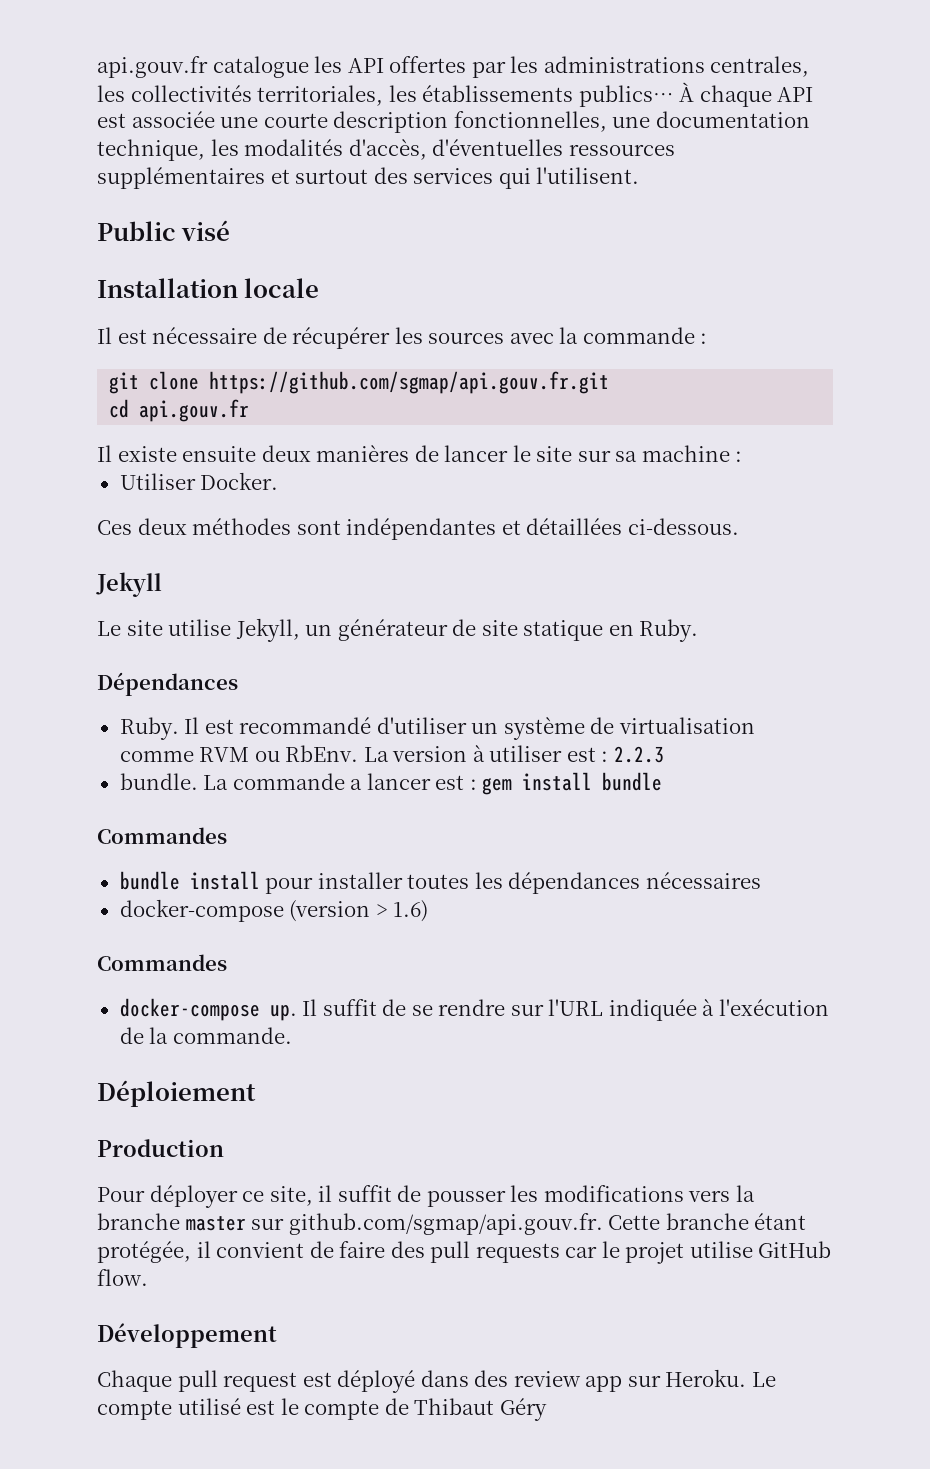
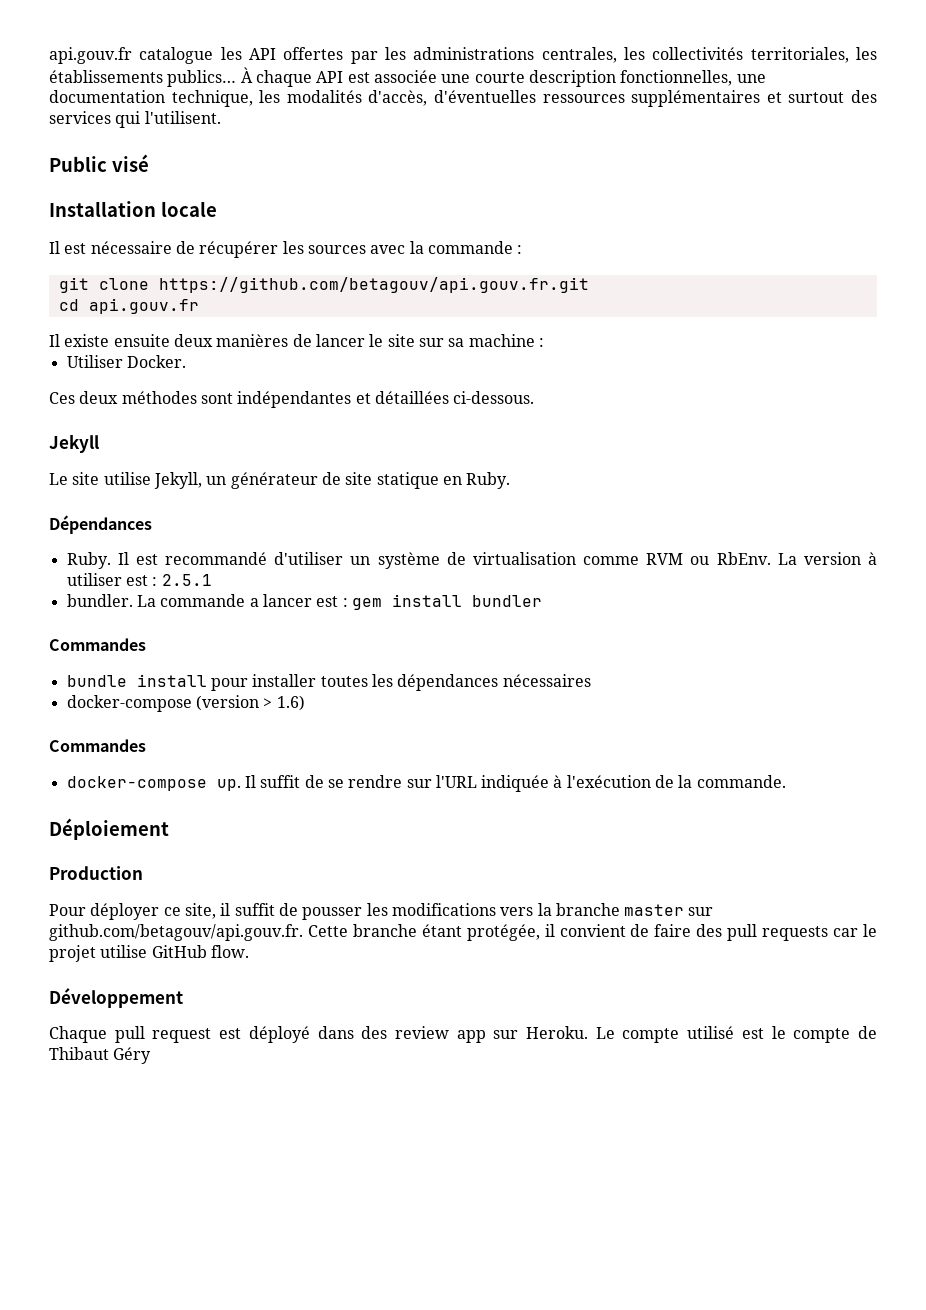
- git clone https://github.com/sgmap/api.gouv.fr.git
+ git clone https://github.com/betagouv/api.gouv.fr.git
- La version à utiliser est : 2.2.3
- bundle.
+ La version à utiliser est : 2.5.1
+ bundler.
- La commande a lancer est : gem install bundle
+ La commande a lancer est : gem install bundler
- Pour déployer ce site, il suffit de pousser les modifications vers la branche master sur github.com/sgmap/api.gouv.fr. Cette branche étant protégée, il convient de faire des pull requests car le projet utilise GitHub flow.
+ Pour déployer ce site, il suffit de pousser les modifications vers la branche master sur github.com/betagouv/api.gouv.fr. Cette branche étant protégée, il convient de faire des pull requests car le projet utilise GitHub flow.

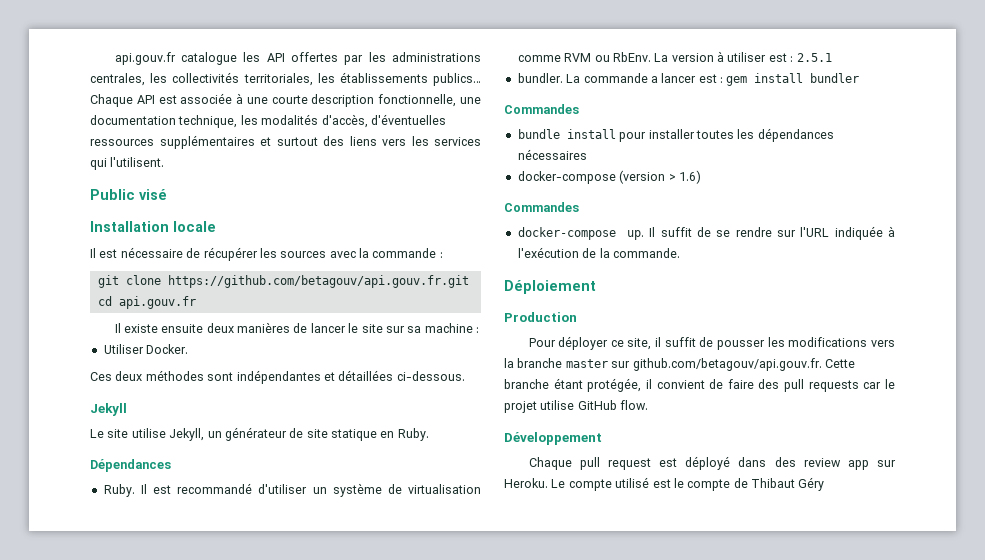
- À chaque API est associée une courte description fonctionnelles, une documentation technique, les modalités d'accès, d'éventuelles ressources supplémentaires et surtout des services qui l'utilisent.
+ Chaque API est associée à une courte description fonctionnelle, une documentation technique, les modalités d'accès, d'éventuelles ressources supplémentaires et surtout des liens vers les services qui l'utilisent.

